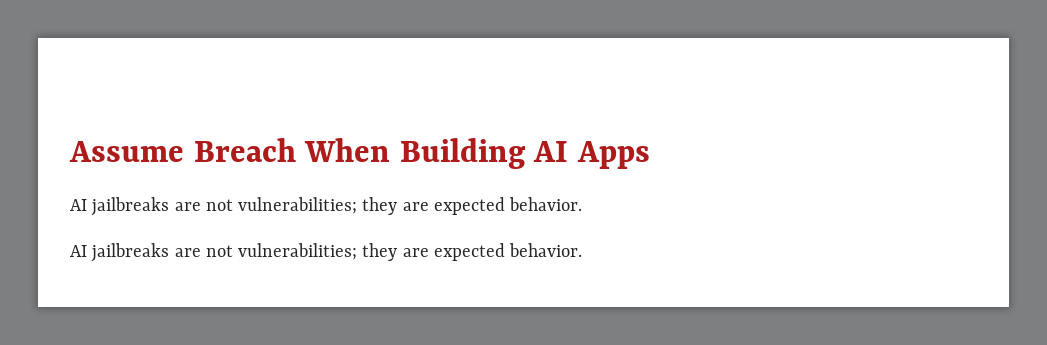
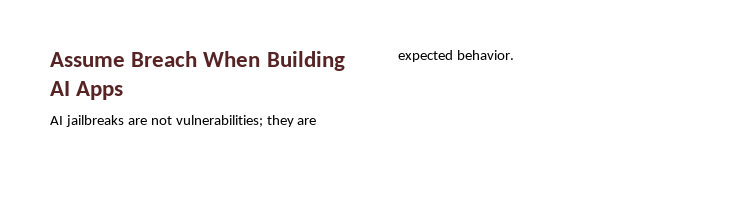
  Assume Breach When Building AI Apps
- AI jailbreaks are not vulnerabilities; they are expected behavior.

